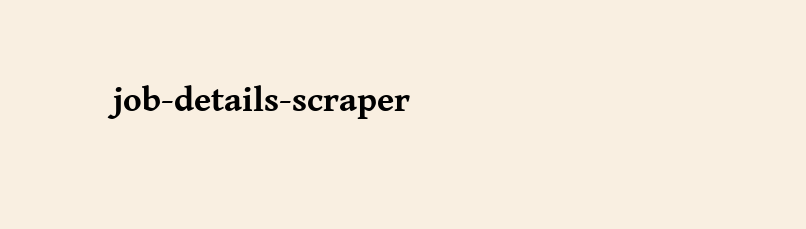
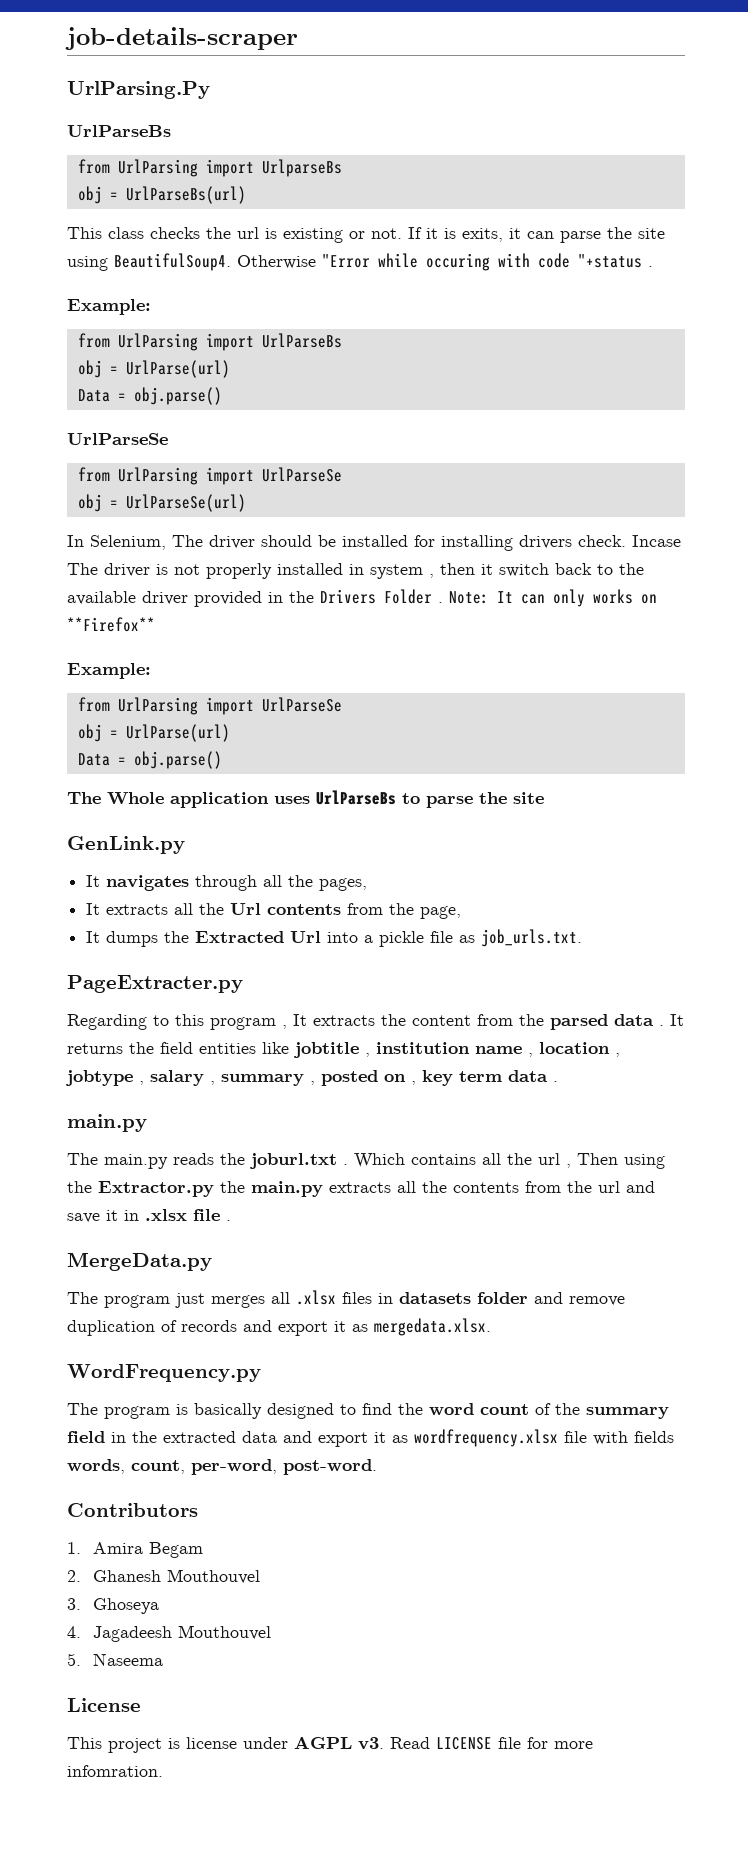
+ UrlParsing.Py
+ UrlParseBs
+ from UrlParsing import UrlparseBs
+ obj = UrlParseBs(url)
+ This class checks the url is existing or not. If it is exits, it can parse the site using BeautifulSoup4. Otherwise "Error while occuring with code "+status .
+ Example:
+ from UrlParsing import UrlParseBs
+ obj = UrlParse(url)
+ Data = obj.parse()
+ UrlParseSe
+ from UrlParsing import UrlParseSe
+ obj = UrlParseSe(url)
+ In Selenium, The driver should be installed for installing drivers check. Incase The driver is not properly installed in system , then it switch back to the available driver provided in the Drivers Folder . Note: It can only works on **Firefox**
+ Example:
+ from UrlParsing import UrlParseSe
+ obj = UrlParse(url)
+ Data = obj.parse()
+ The Whole application uses UrlParseBs to parse the site
+ GenLink.py
+ It navigates through all the pages,
+ It extracts all the Url contents from the page,
+ It dumps the Extracted Url into a pickle file as job_urls.txt.
+ PageExtracter.py
+ Regarding to this program , It extracts the content from the parsed data . It returns the field entities like jobtitle , institution name , location , jobtype , salary , summary , posted on , key term data .
+ main.py
+ The main.py reads the joburl.txt . Which contains all the url , Then using the Extractor.py the main.py extracts all the contents from the url and save it in .xlsx file .
+ MergeData.py
+ The program just merges all .xlsx files in datasets folder and remove duplication of records and export it as mergedata.xlsx.
+ WordFrequency.py
+ The program is basically designed to find the word count of the summary field in the extracted data and export it as wordfrequency.xlsx file with fields words, count, per-word, post-word.
+ Contributors
+ 1. Amira Begam
+ 2. Ghanesh Mouthouvel
+ 3. Ghoseya
+ 4. Jagadeesh Mouthouvel
+ 5. Naseema
+ License
+ This project is license under AGPL v3. Read LICENSE file for more infomration.

